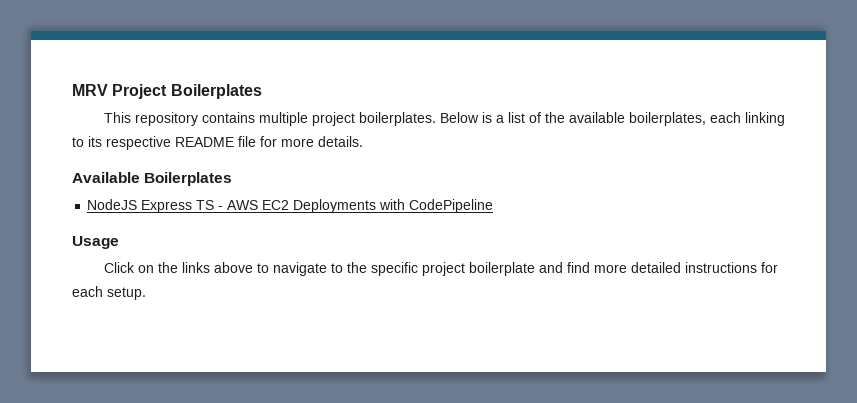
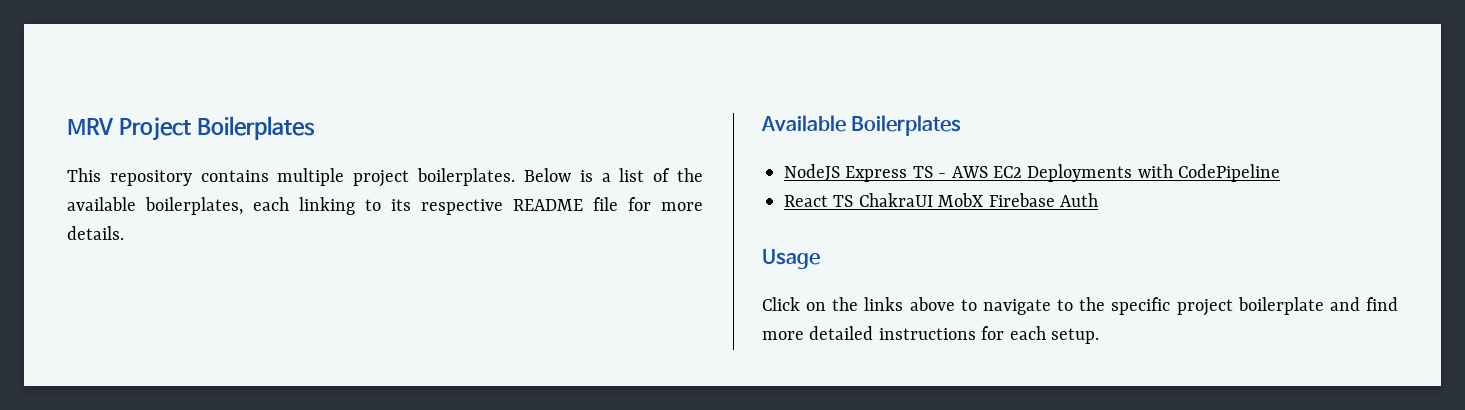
+ React TS ChakraUI MobX Firebase Auth

